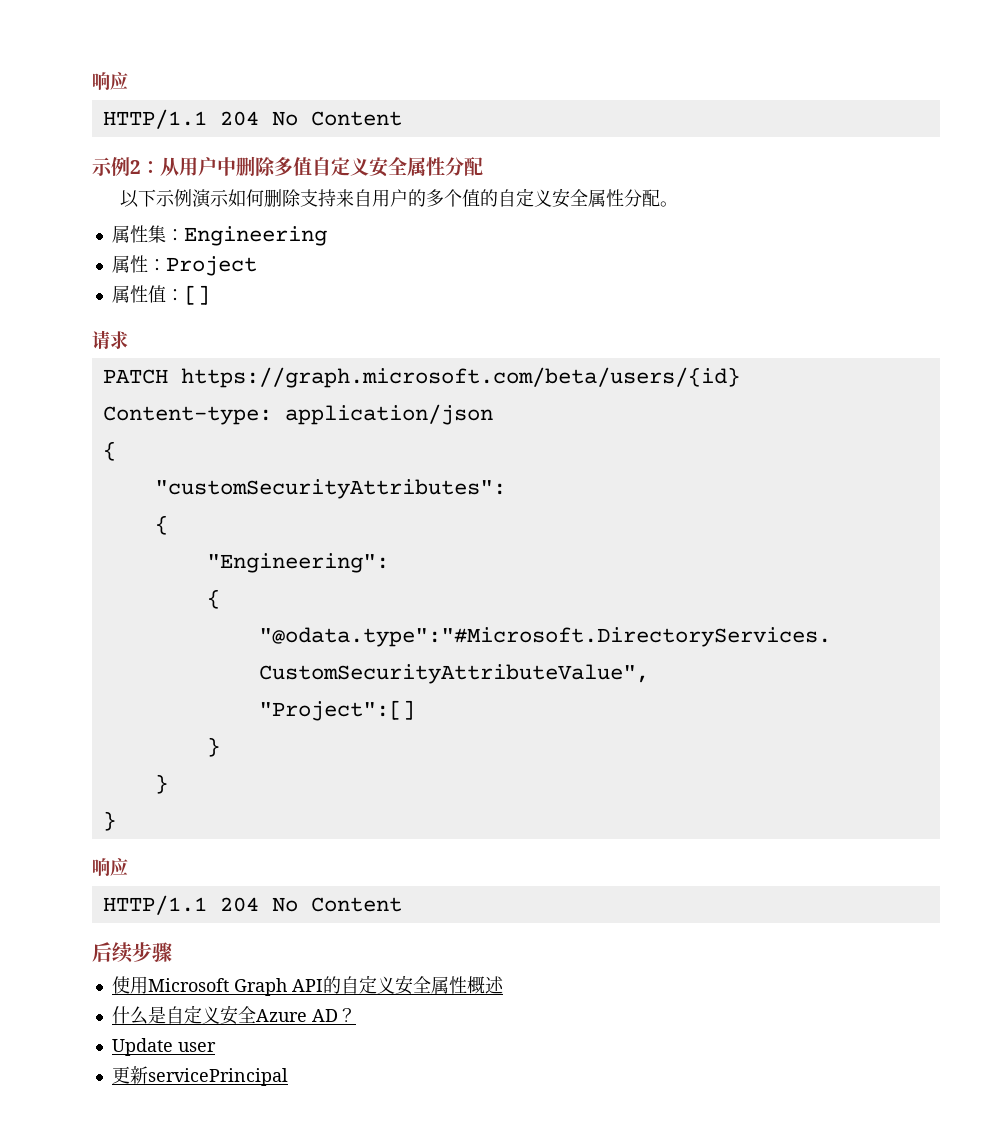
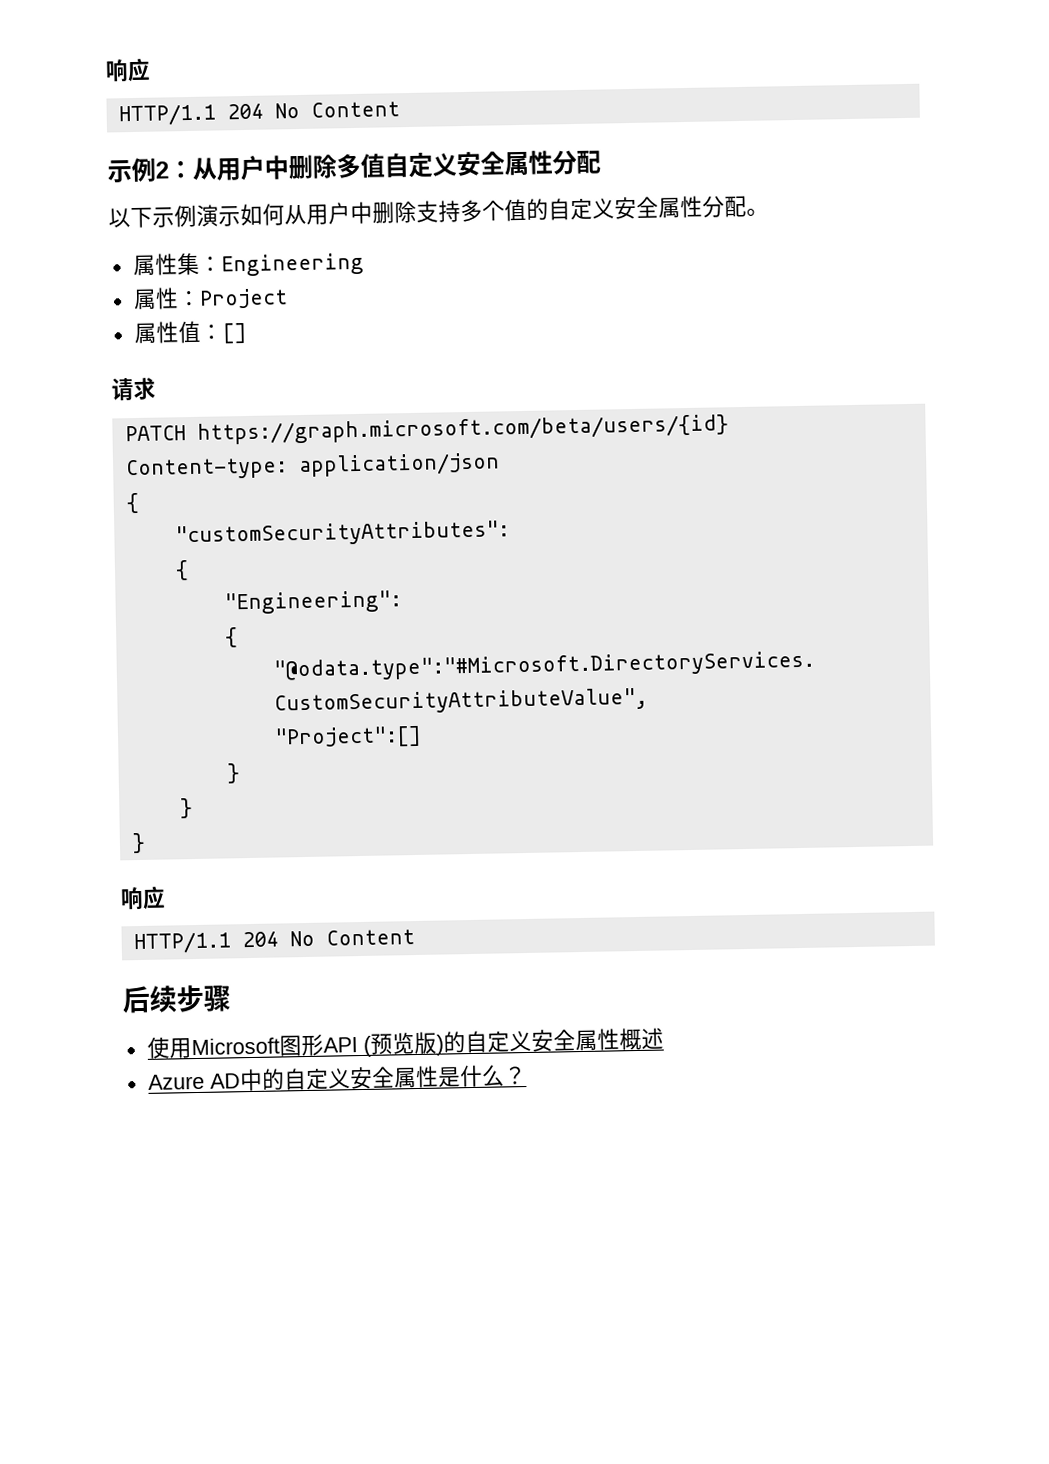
- 以下示例演示如何删除支持来自用户的多个值的自定义安全属性分配。
+ 以下示例演示如何从用户中删除支持多个值的自定义安全属性分配。
- 使用Microsoft Graph API的自定义安全属性概述
+ 使用Microsoft图形API (预览版)的自定义安全属性概述
- 什么是自定义安全Azure AD？
- Update user
- 更新servicePrincipal
+ Azure AD中的自定义安全属性是什么？

